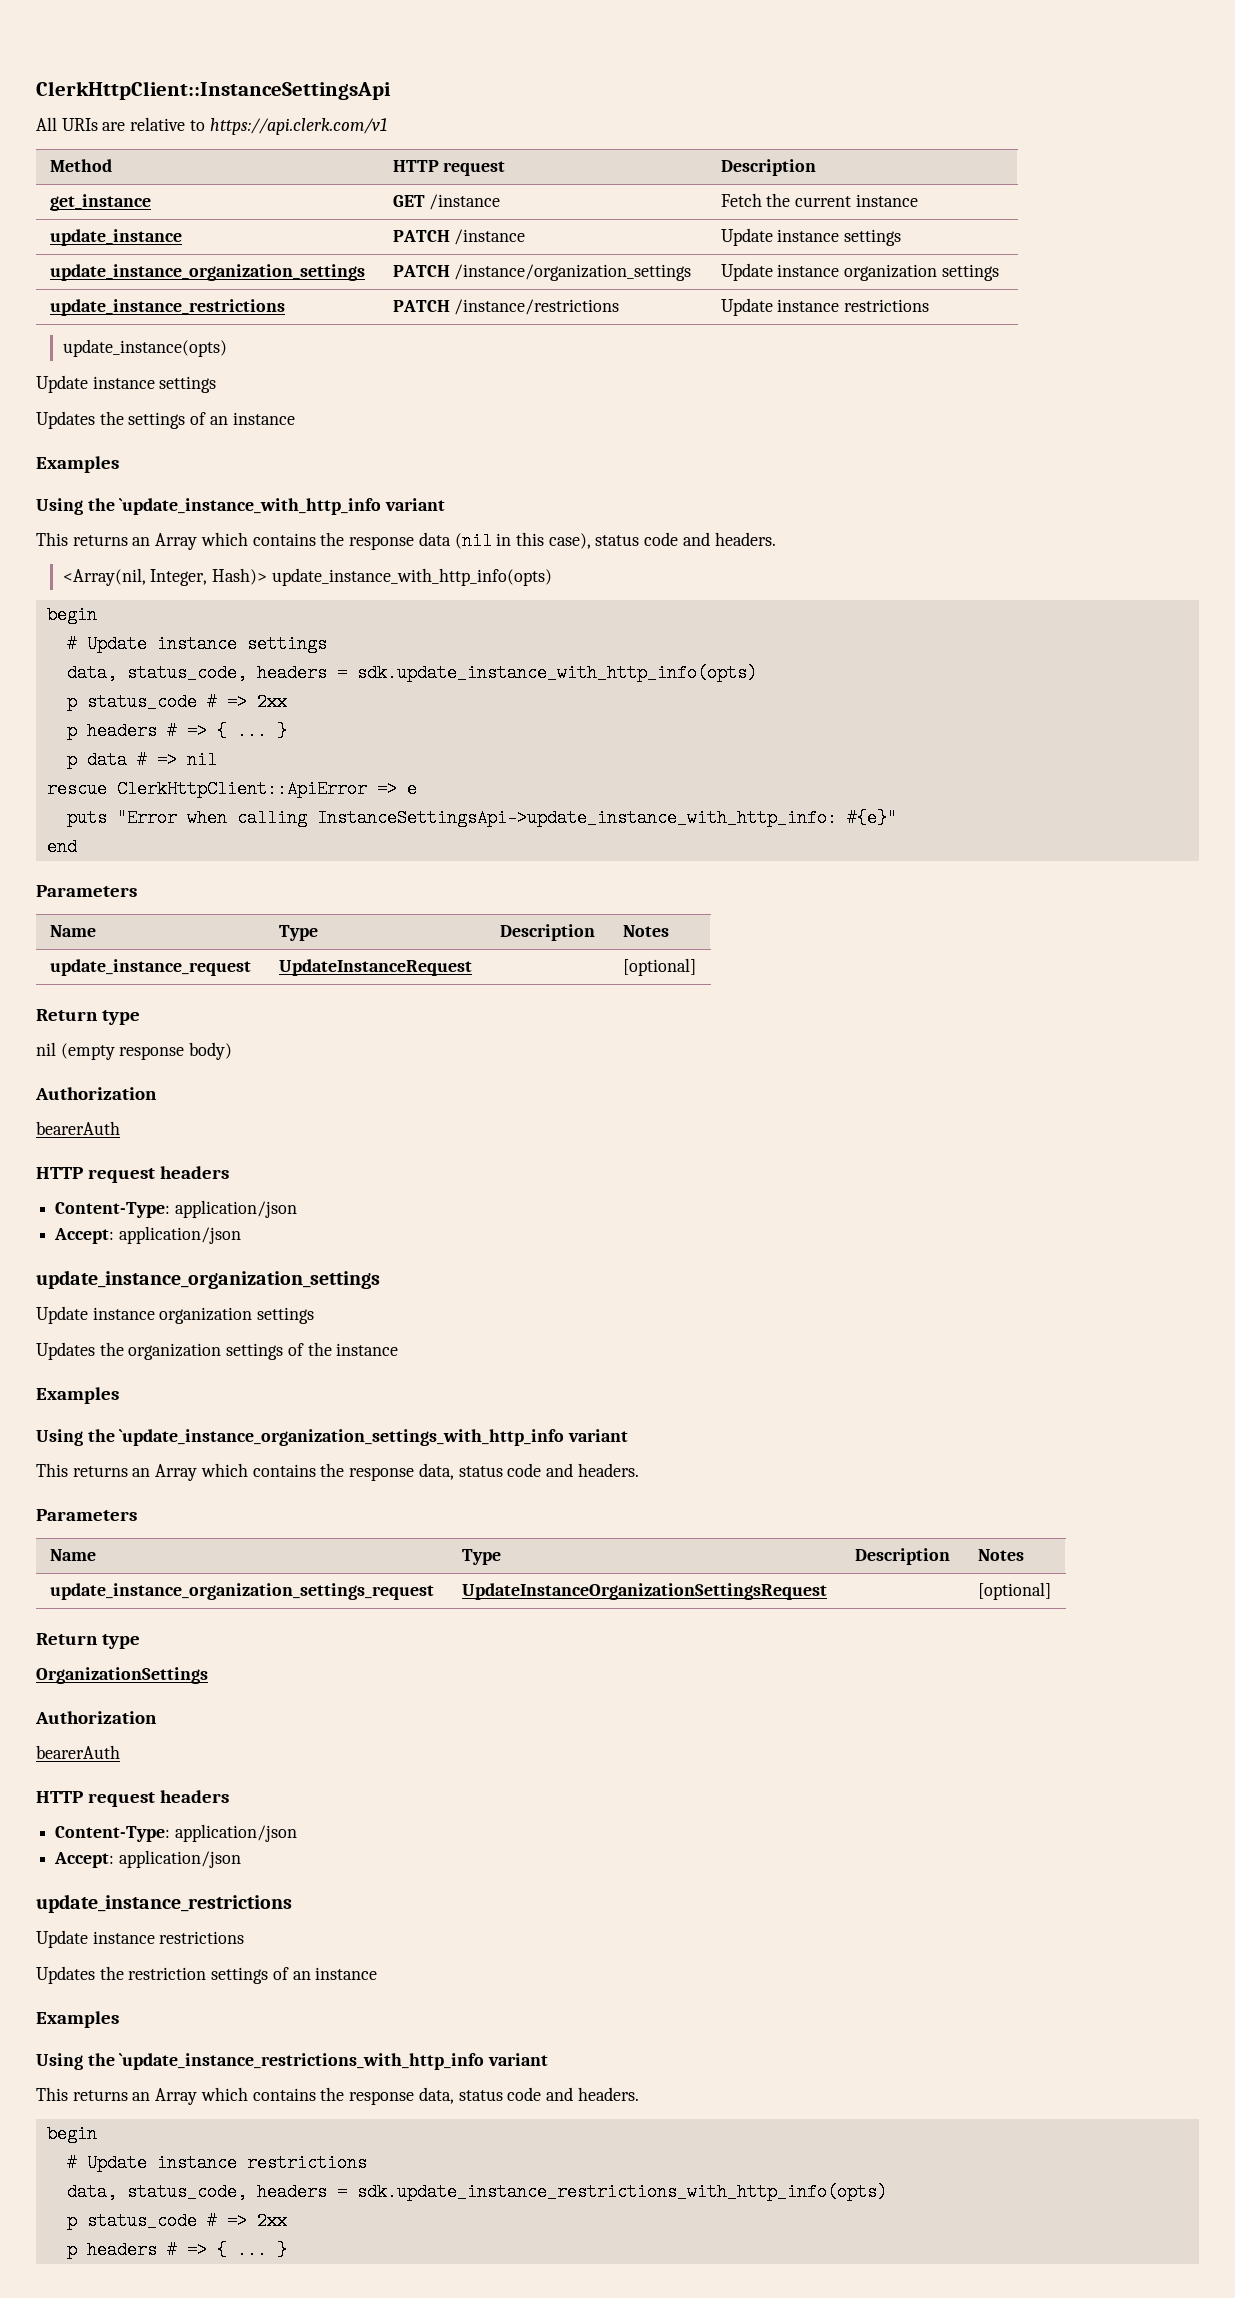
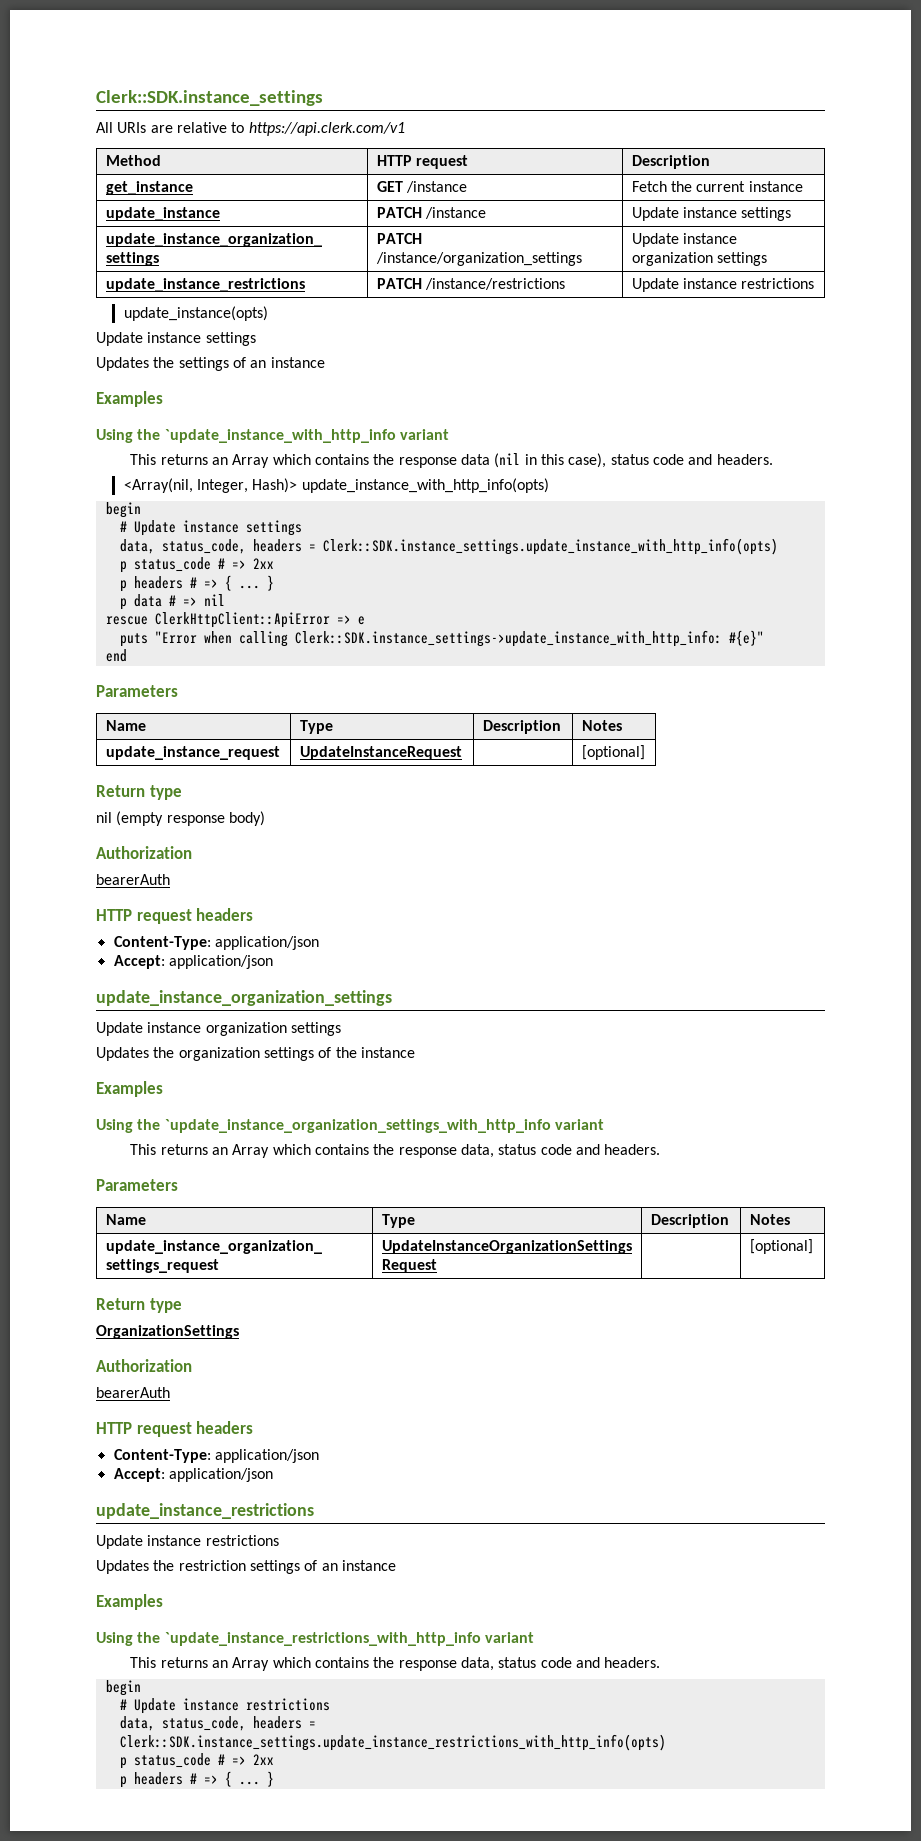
- ClerkHttpClient::InstanceSettingsApi
+ Clerk::SDK.instance_settings
- data, status_code, headers = sdk.update_instance_with_http_info(opts)
+ data, status_code, headers = Clerk::SDK.instance_settings.update_instance_with_http_info(opts)
- puts "Error when calling InstanceSettingsApi->update_instance_with_http_info: #{e}"
+ puts "Error when calling Clerk::SDK.instance_settings->update_instance_with_http_info: #{e}"
- data, status_code, headers = sdk.update_instance_restrictions_with_http_info(opts)
+ data, status_code, headers = Clerk::SDK.instance_settings.update_instance_restrictions_with_http_info(opts)

